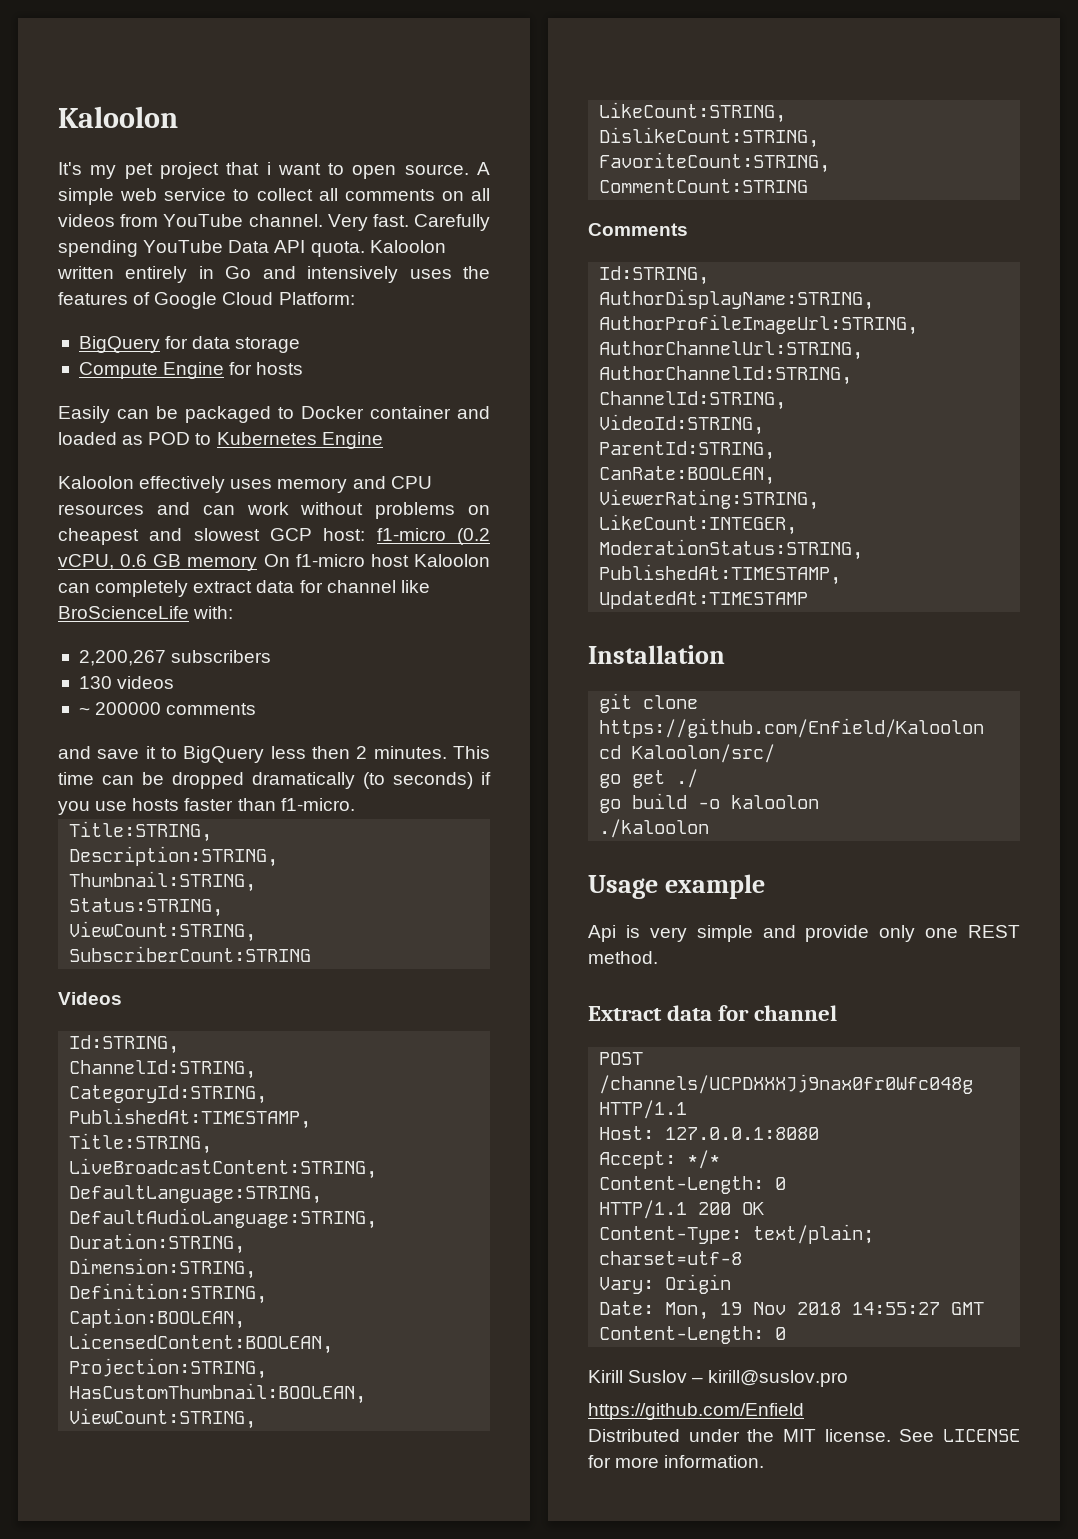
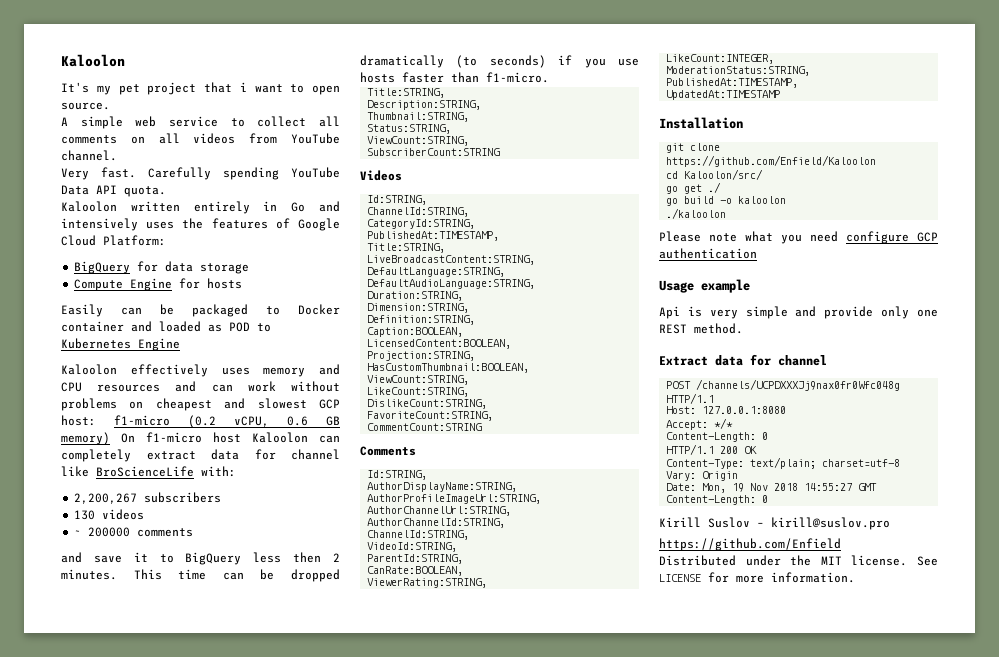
- It's my pet project that i want to open source. A simple web service to collect all comments on all videos from YouTube channel. Very fast.
+ It's my pet project that i want to open source.
+ A simple web service to collect all comments on all videos from YouTube channel.
+ Very fast.
- Carefully spending YouTube Data API quota. Kaloolon written entirely in Go and intensively uses the features of Google Cloud Platform:
+ Carefully spending YouTube Data API quota.
+ Kaloolon written entirely in Go and intensively uses the features of Google Cloud Platform:
- Kaloolon effectively uses memory and CPU resources and can work without problems on cheapest and slowest GCP host: f1-micro (0.2 vCPU, 0.6 GB memory On f1-micro host Kaloolon can completely extract data for channel like BroScienceLife with:
+ Kaloolon effectively uses memory and CPU resources and can work without problems on cheapest and slowest GCP host: f1-micro (0.2 vCPU, 0.6 GB memory) On f1-micro host Kaloolon can completely extract data for channel like BroScienceLife with:
+ Please note what you need configure GCP authentication

